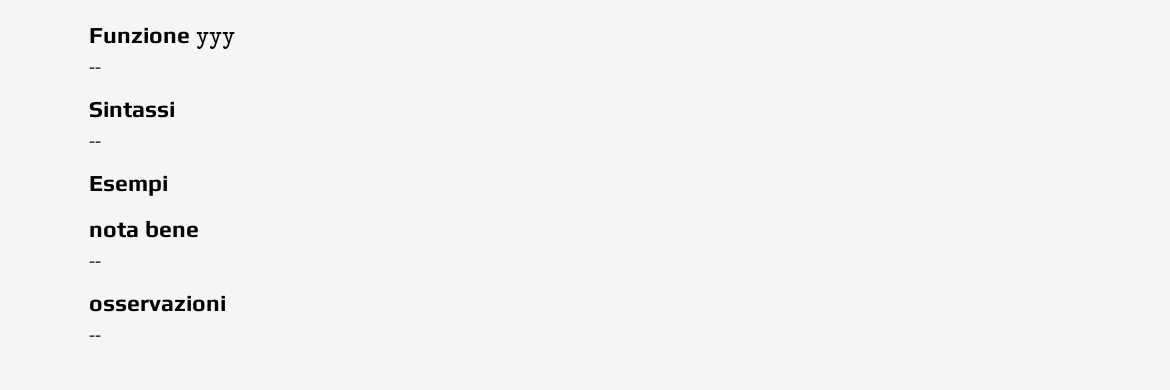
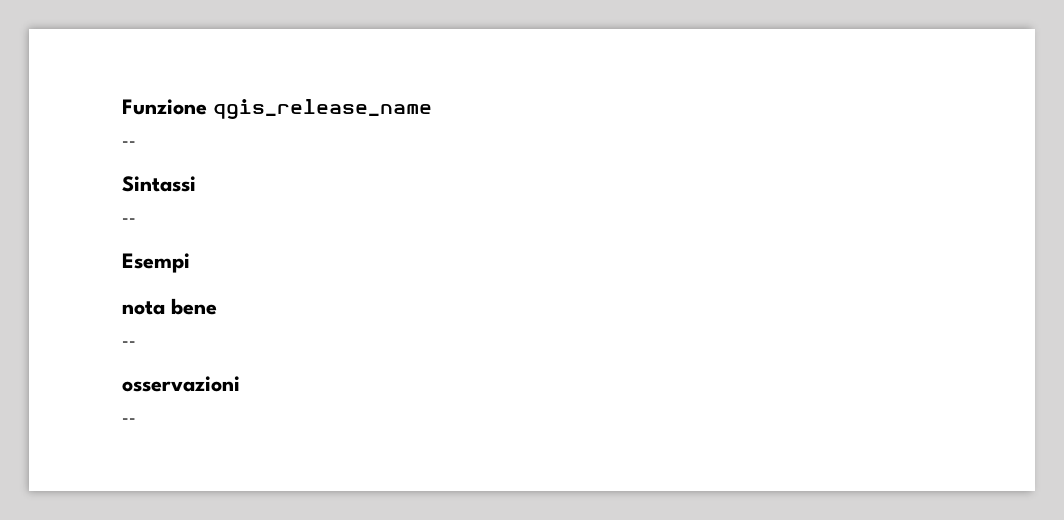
- Funzione yyy
+ Funzione qgis_release_name

